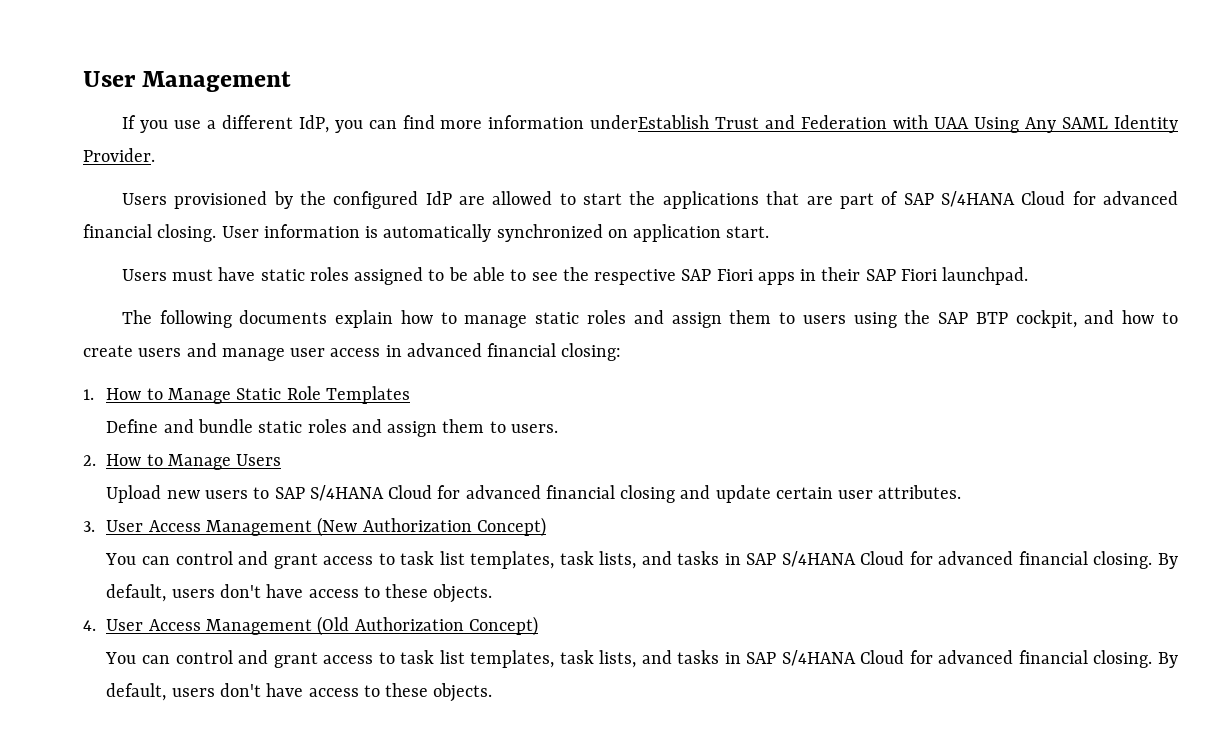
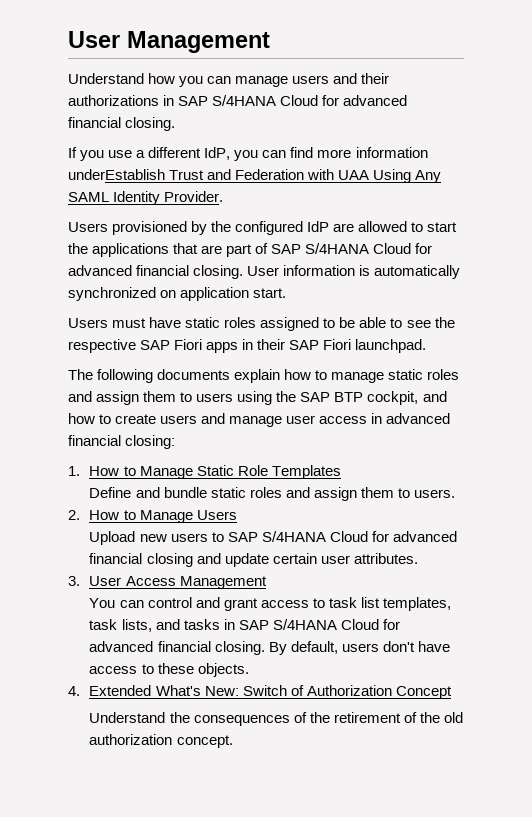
+ Understand how you can manage users and their authorizations in SAP S/4HANA Cloud for advanced financial closing.
- 3. User Access Management (New Authorization Concept)
+ 3. User Access Management
- 4. User Access Management (Old Authorization Concept)
- You can control and grant access to task list templates, task lists, and tasks in SAP S/4HANA Cloud for advanced financial closing. By default, users don't have access to these objects.
+ 4. Extended What's New: Switch of Authorization Concept
+ Understand the consequences of the retirement of the old authorization concept.

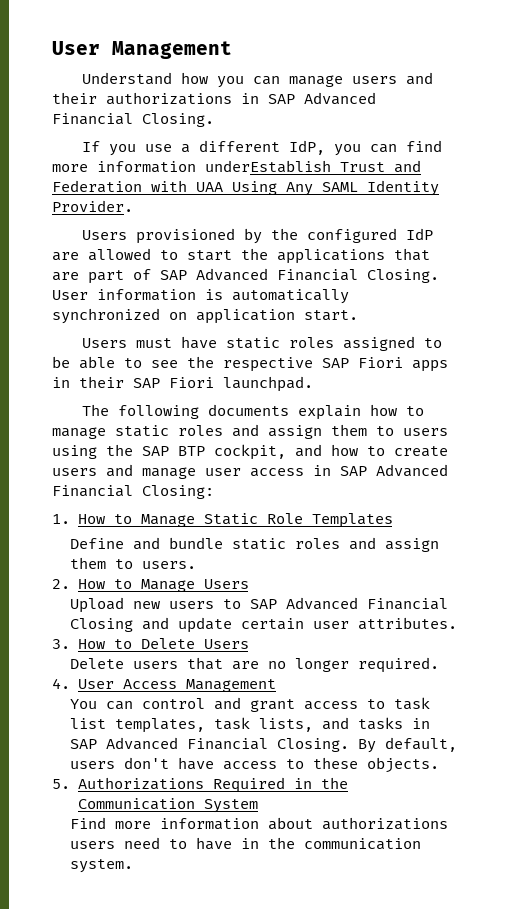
- Understand how you can manage users and their authorizations in SAP S/4HANA Cloud for advanced financial closing.
+ Understand how you can manage users and their authorizations in SAP Advanced Financial Closing.
- Users provisioned by the configured IdP are allowed to start the applications that are part of SAP S/4HANA Cloud for advanced financial closing.
+ Users provisioned by the configured IdP are allowed to start the applications that are part of SAP Advanced Financial Closing.
- The following documents explain how to manage static roles and assign them to users using the SAP BTP cockpit, and how to create users and manage user access in advanced financial closing:
+ The following documents explain how to manage static roles and assign them to users using the SAP BTP cockpit, and how to create users and manage user access in SAP Advanced Financial Closing:
- Upload new users to SAP S/4HANA Cloud for advanced financial closing and update certain user attributes.
+ Upload new users to SAP Advanced Financial Closing and update certain user attributes.
- 3. User Access Management
+ 3. How to Delete Users
+ Delete users that are no longer required.
+ 4. User Access Management
- You can control and grant access to task list templates, task lists, and tasks in SAP S/4HANA Cloud for advanced financial closing.
+ You can control and grant access to task list templates, task lists, and tasks in SAP Advanced Financial Closing.
- 4. Extended What's New: Switch of Authorization Concept
- Understand the consequences of the retirement of the old authorization concept.
+ 5. Authorizations Required in the Communication System
+ Find more information about authorizations users need to have in the communication system.

